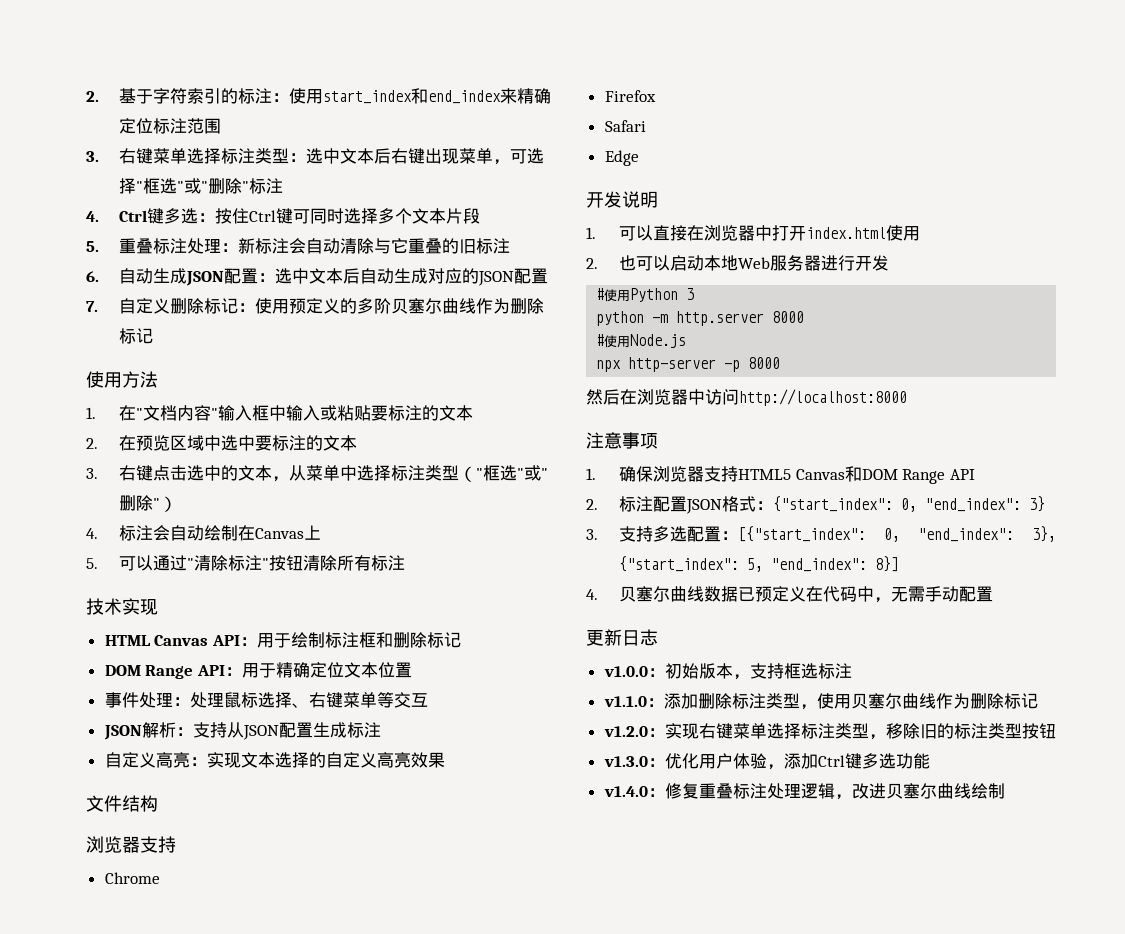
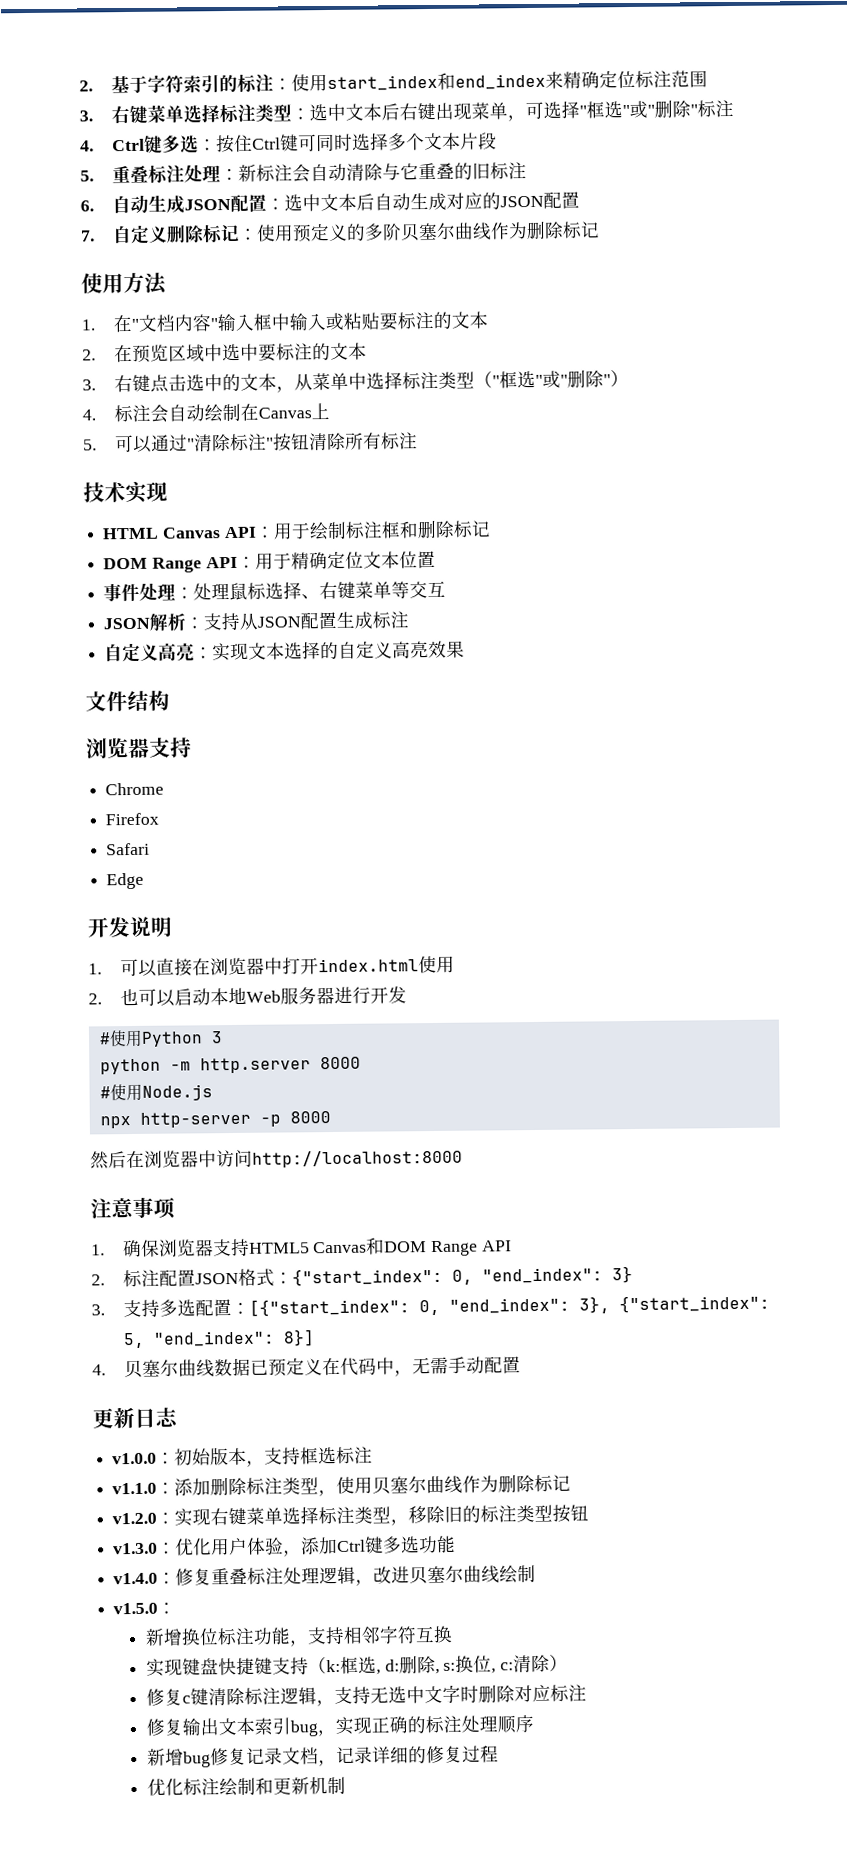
+ v1.5.0：
+ 新增换位标注功能，支持相邻字符互换
+ 实现键盘快捷键支持（k:框选, d:删除, s:换位, c:清除）
+ 修复c键清除标注逻辑，支持无选中文字时删除对应标注
+ 修复输出文本索引bug，实现正确的标注处理顺序
+ 新增bug修复记录文档，记录详细的修复过程
+ 优化标注绘制和更新机制

